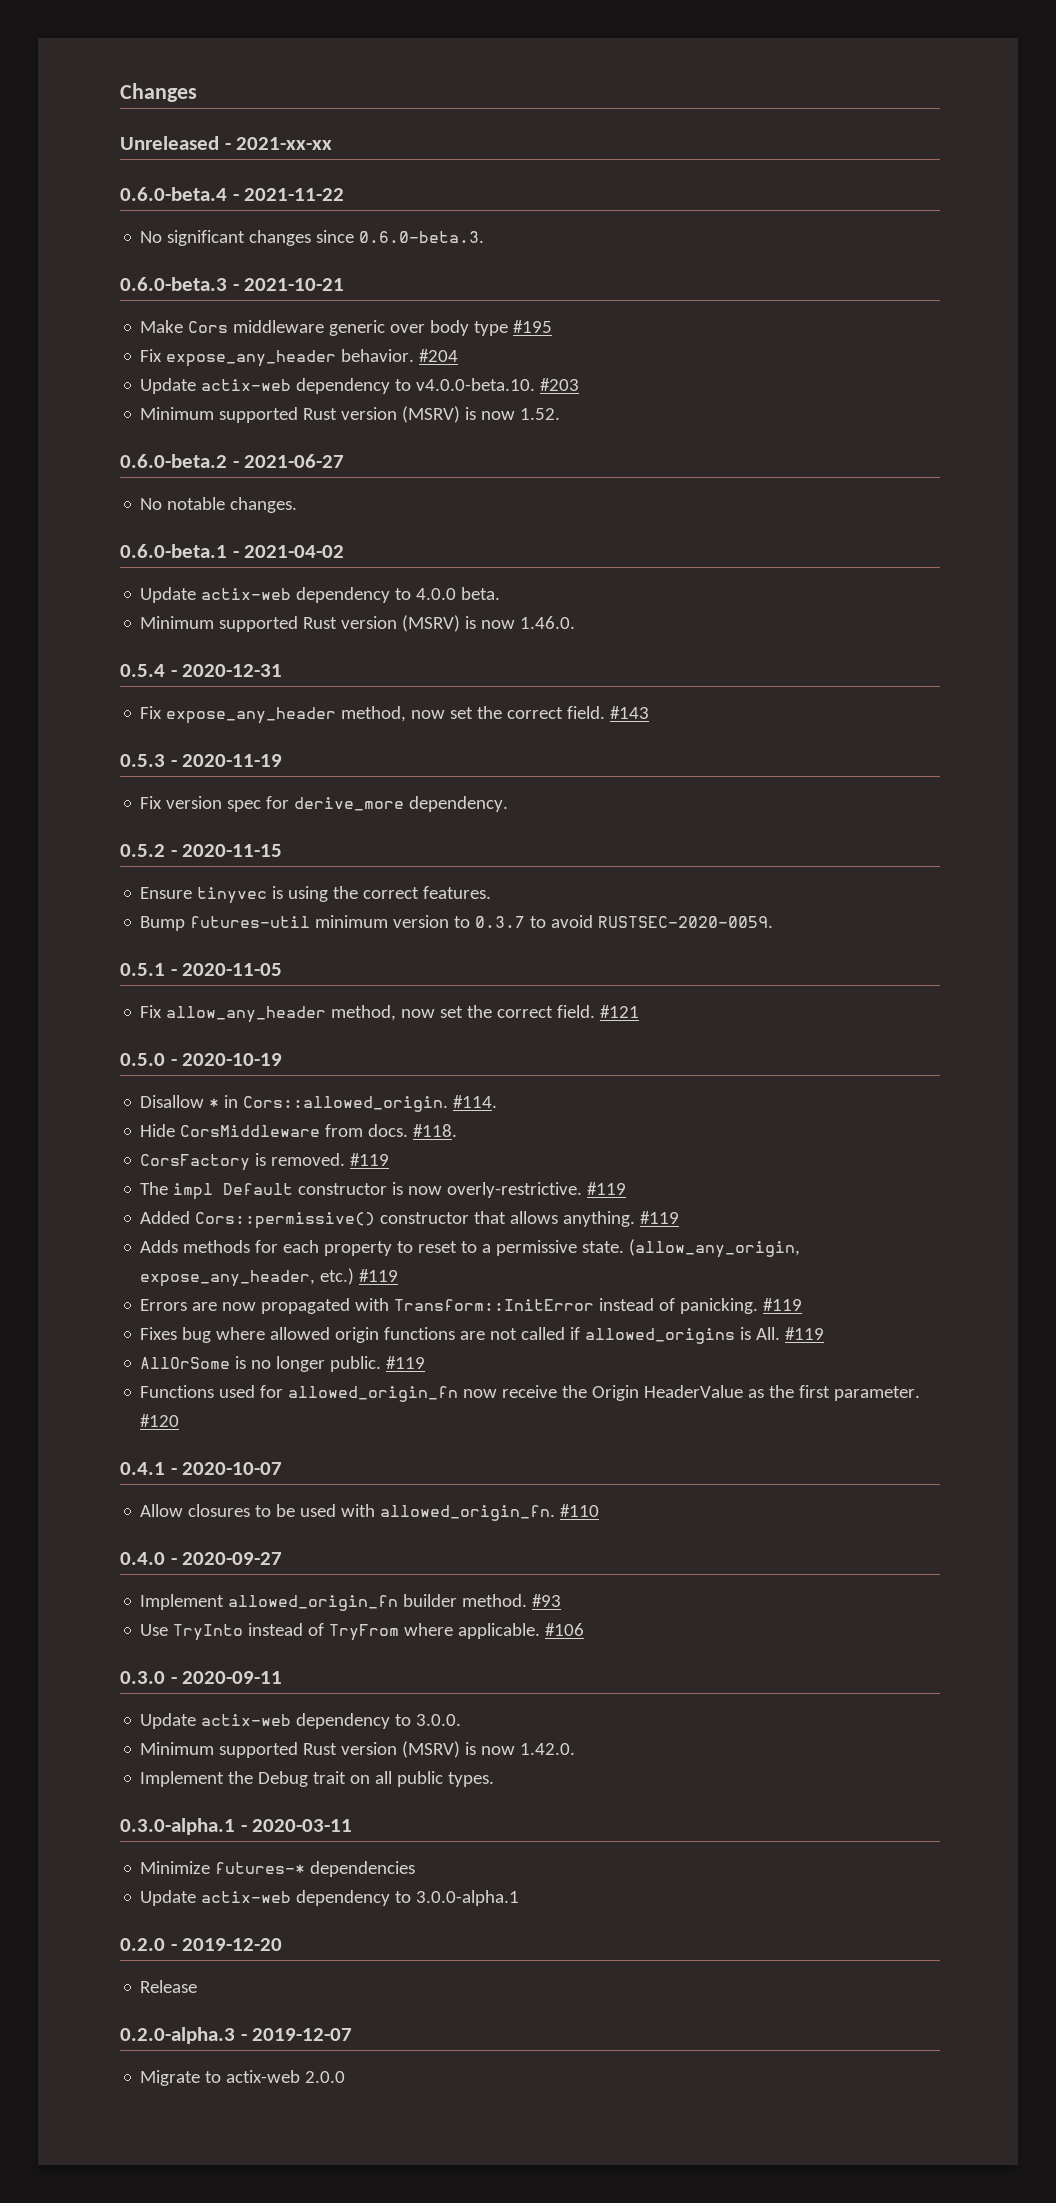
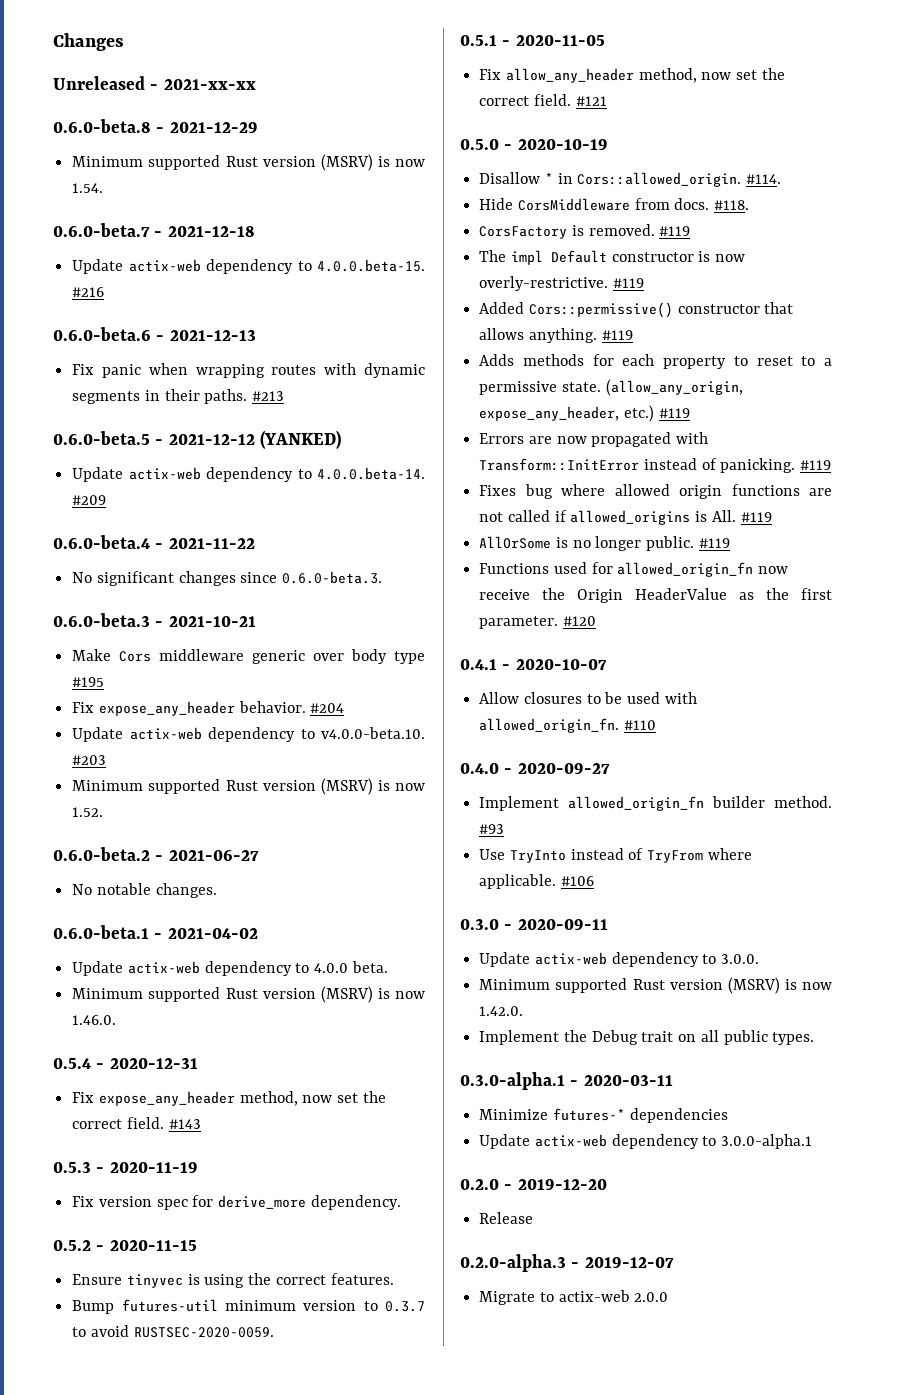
+ 0.6.0-beta.8 - 2021-12-29
+ Minimum supported Rust version (MSRV) is now 1.54.
+ 0.6.0-beta.7 - 2021-12-18
+ Update actix-web dependency to 4.0.0.beta-15. #216
+ 0.6.0-beta.6 - 2021-12-13
+ Fix panic when wrapping routes with dynamic segments in their paths. #213
+ 0.6.0-beta.5 - 2021-12-12 (YANKED)
+ Update actix-web dependency to 4.0.0.beta-14. #209

